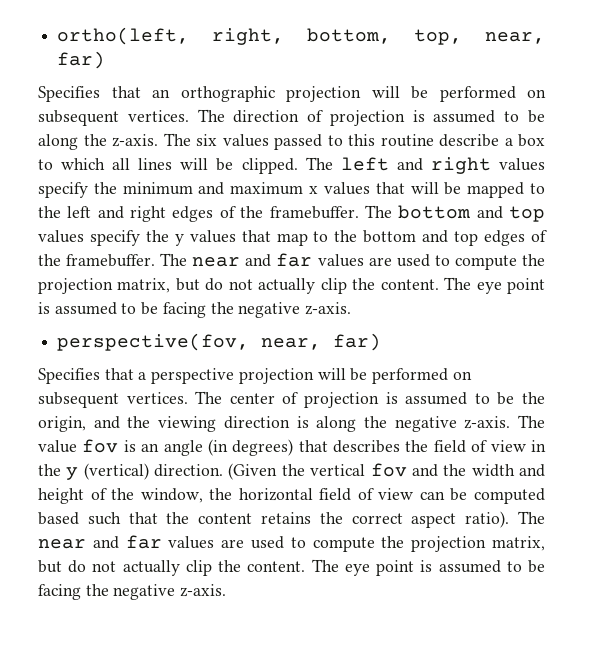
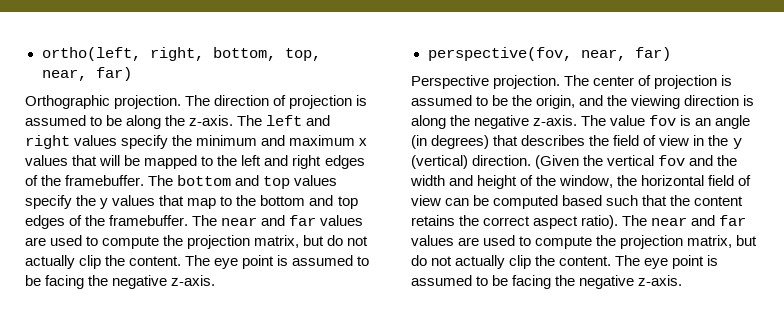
- Specifies that an orthographic projection will be performed on subsequent vertices.
+ Orthographic projection.
- The six values passed to this routine describe a box to which all lines will be clipped. The left and right values specify the minimum and maximum x values that will be mapped to the left and right edges of the framebuffer.
+ The left and right values specify the minimum and maximum x values that will be mapped to the left and right edges of the framebuffer.
- Specifies that a perspective projection will be performed on subsequent vertices.
+ Perspective projection.

